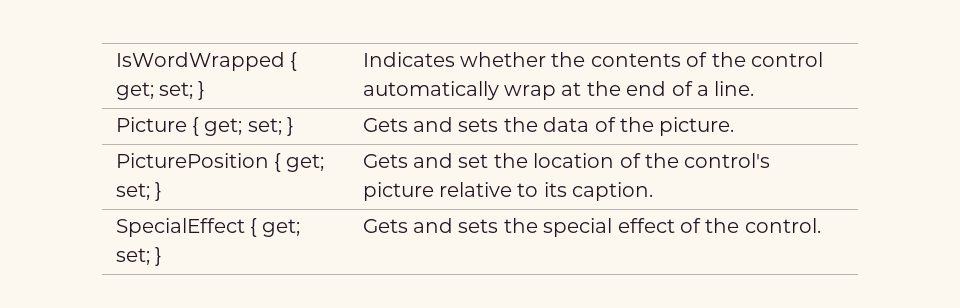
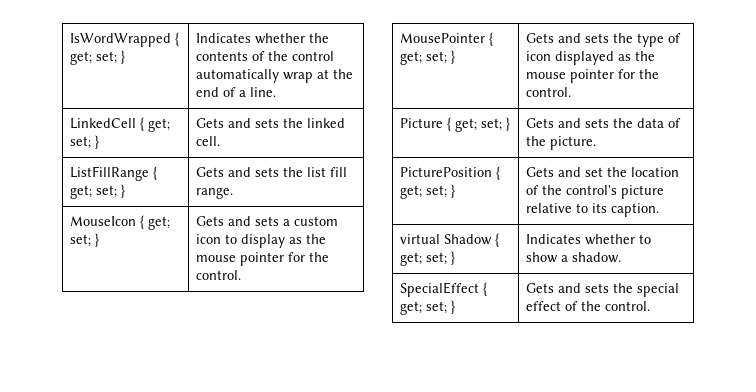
+ LinkedCell { get; set; } | Gets and sets the linked cell.
+ ListFillRange { get; set; } | Gets and sets the list fill range.
+ MouseIcon { get; set; } | Gets and sets a custom icon to display as the mouse pointer for the control.
+ MousePointer { get; set; } | Gets and sets the type of icon displayed as the mouse pointer for the control.
+ virtual Shadow { get; set; } | Indicates whether to show a shadow.

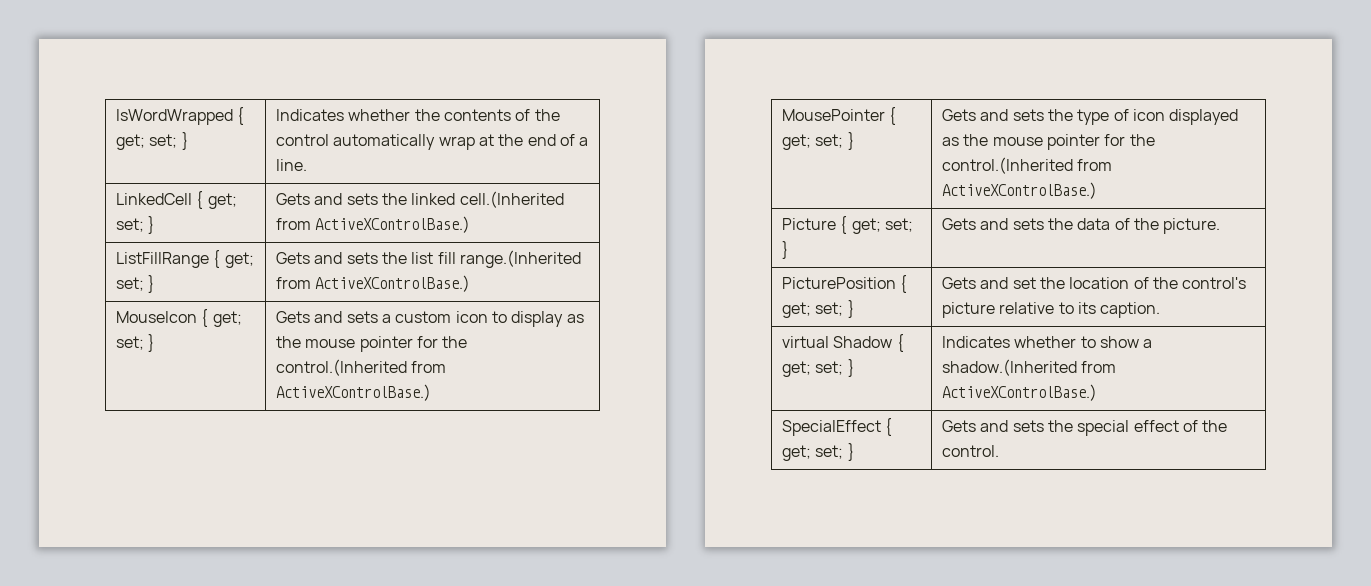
- LinkedCell { get; set; } | Gets and sets the linked cell.
+ LinkedCell { get; set; } | Gets and sets the linked cell.(Inherited from ActiveXControlBase.)
- ListFillRange { get; set; } | Gets and sets the list fill range.
+ ListFillRange { get; set; } | Gets and sets the list fill range.(Inherited from ActiveXControlBase.)
- MouseIcon { get; set; } | Gets and sets a custom icon to display as the mouse pointer for the control.
+ MouseIcon { get; set; } | Gets and sets a custom icon to display as the mouse pointer for the control.(Inherited from ActiveXControlBase.)
- MousePointer { get; set; } | Gets and sets the type of icon displayed as the mouse pointer for the control.
+ MousePointer { get; set; } | Gets and sets the type of icon displayed as the mouse pointer for the control.(Inherited from ActiveXControlBase.)
- virtual Shadow { get; set; } | Indicates whether to show a shadow.
+ virtual Shadow { get; set; } | Indicates whether to show a shadow.(Inherited from ActiveXControlBase.)

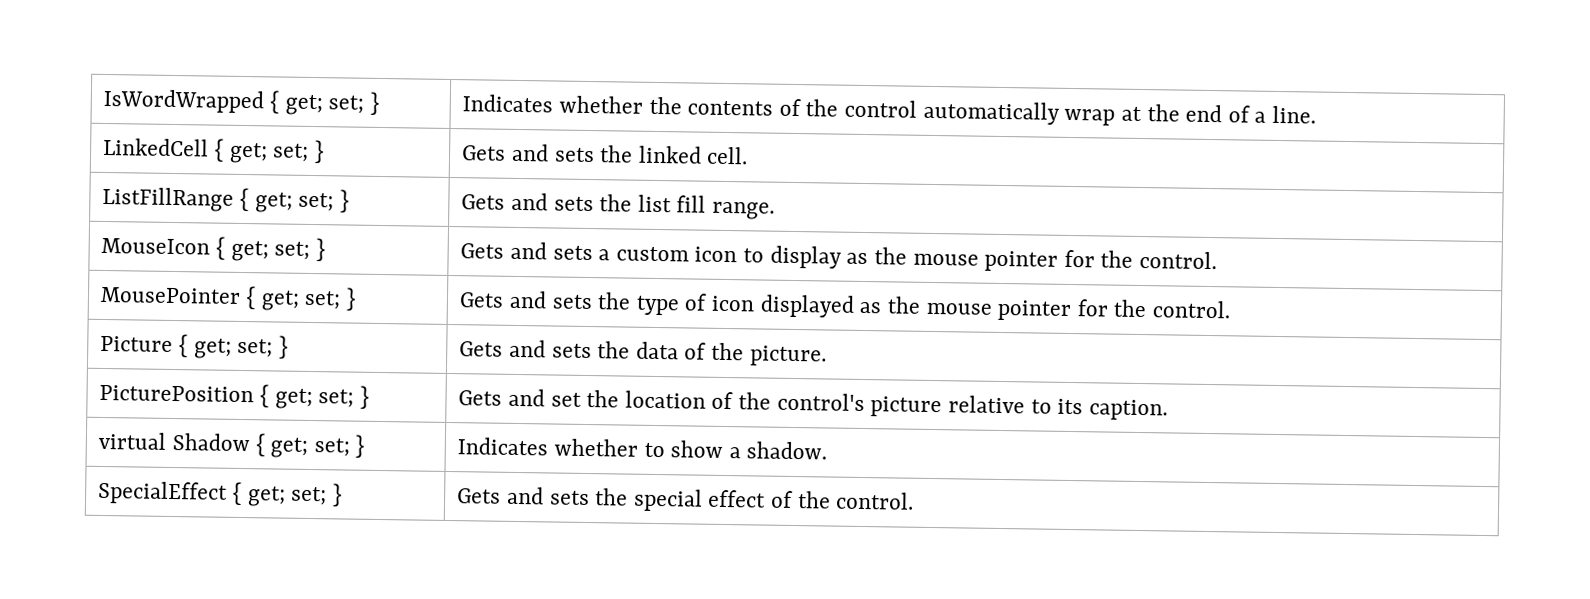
- LinkedCell { get; set; } | Gets and sets the linked cell.(Inherited from ActiveXControlBase.)
+ LinkedCell { get; set; } | Gets and sets the linked cell.
- ListFillRange { get; set; } | Gets and sets the list fill range.(Inherited from ActiveXControlBase.)
+ ListFillRange { get; set; } | Gets and sets the list fill range.
- MouseIcon { get; set; } | Gets and sets a custom icon to display as the mouse pointer for the control.(Inherited from ActiveXControlBase.)
+ MouseIcon { get; set; } | Gets and sets a custom icon to display as the mouse pointer for the control.
- MousePointer { get; set; } | Gets and sets the type of icon displayed as the mouse pointer for the control.(Inherited from ActiveXControlBase.)
+ MousePointer { get; set; } | Gets and sets the type of icon displayed as the mouse pointer for the control.
- virtual Shadow { get; set; } | Indicates whether to show a shadow.(Inherited from ActiveXControlBase.)
+ virtual Shadow { get; set; } | Indicates whether to show a shadow.

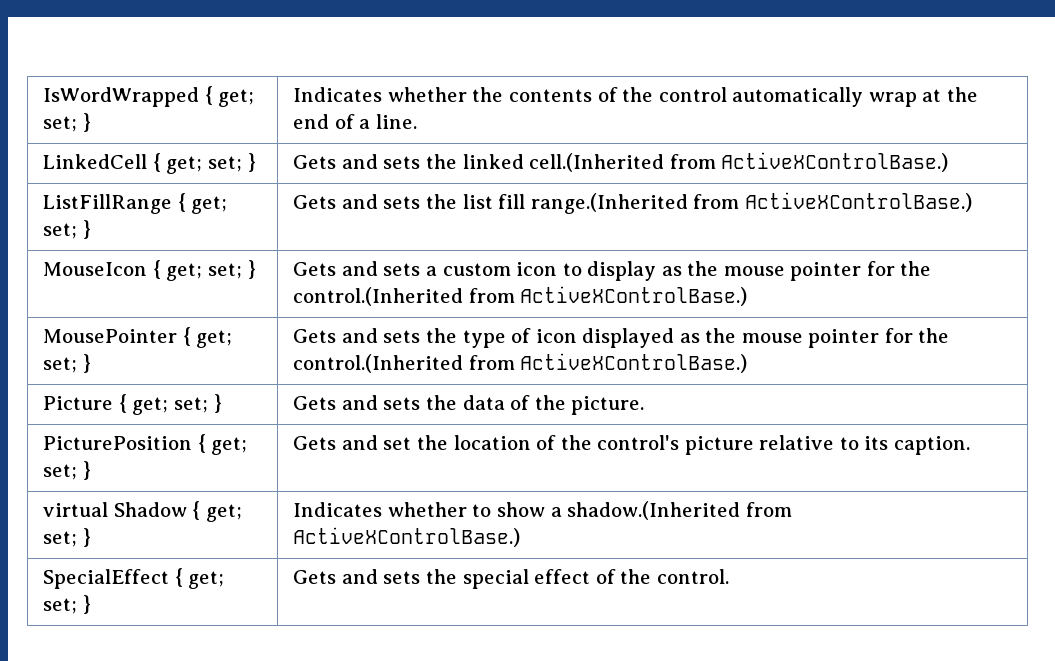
- LinkedCell { get; set; } | Gets and sets the linked cell.
+ LinkedCell { get; set; } | Gets and sets the linked cell.(Inherited from ActiveXControlBase.)
- ListFillRange { get; set; } | Gets and sets the list fill range.
+ ListFillRange { get; set; } | Gets and sets the list fill range.(Inherited from ActiveXControlBase.)
- MouseIcon { get; set; } | Gets and sets a custom icon to display as the mouse pointer for the control.
+ MouseIcon { get; set; } | Gets and sets a custom icon to display as the mouse pointer for the control.(Inherited from ActiveXControlBase.)
- MousePointer { get; set; } | Gets and sets the type of icon displayed as the mouse pointer for the control.
+ MousePointer { get; set; } | Gets and sets the type of icon displayed as the mouse pointer for the control.(Inherited from ActiveXControlBase.)
- virtual Shadow { get; set; } | Indicates whether to show a shadow.
+ virtual Shadow { get; set; } | Indicates whether to show a shadow.(Inherited from ActiveXControlBase.)

